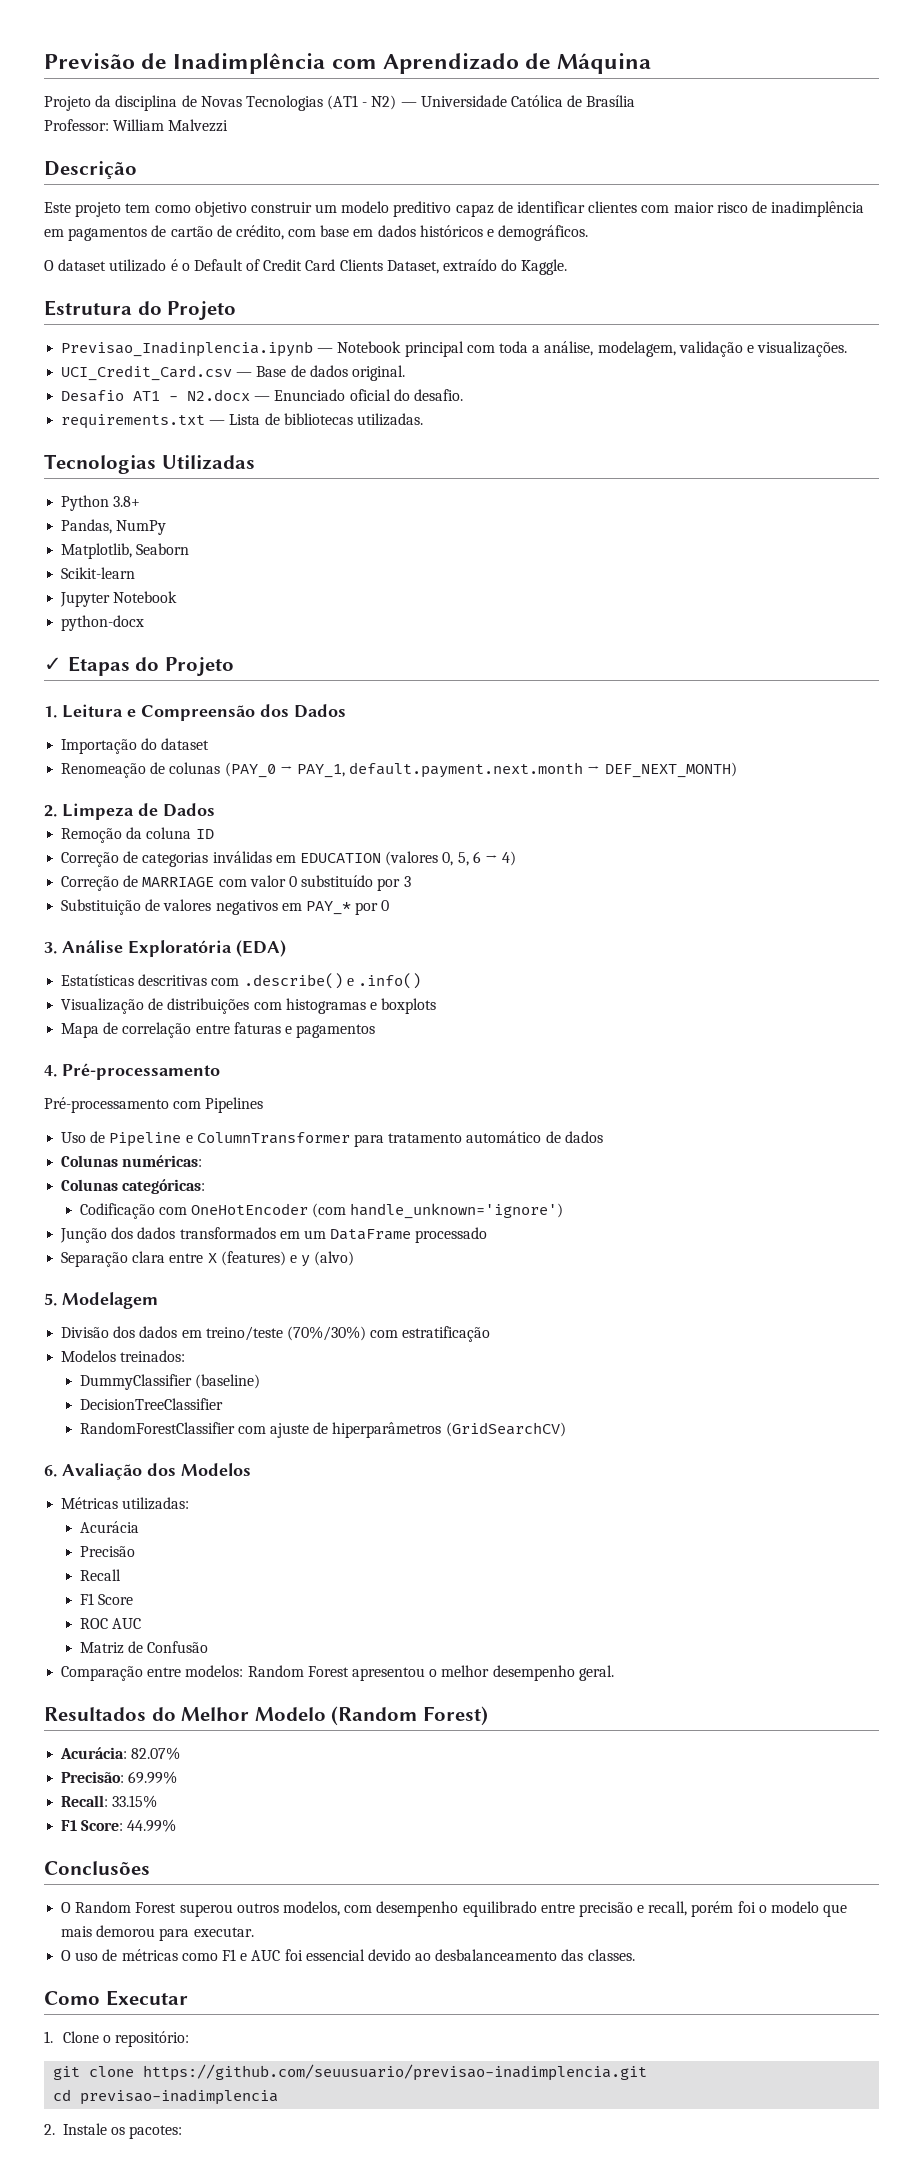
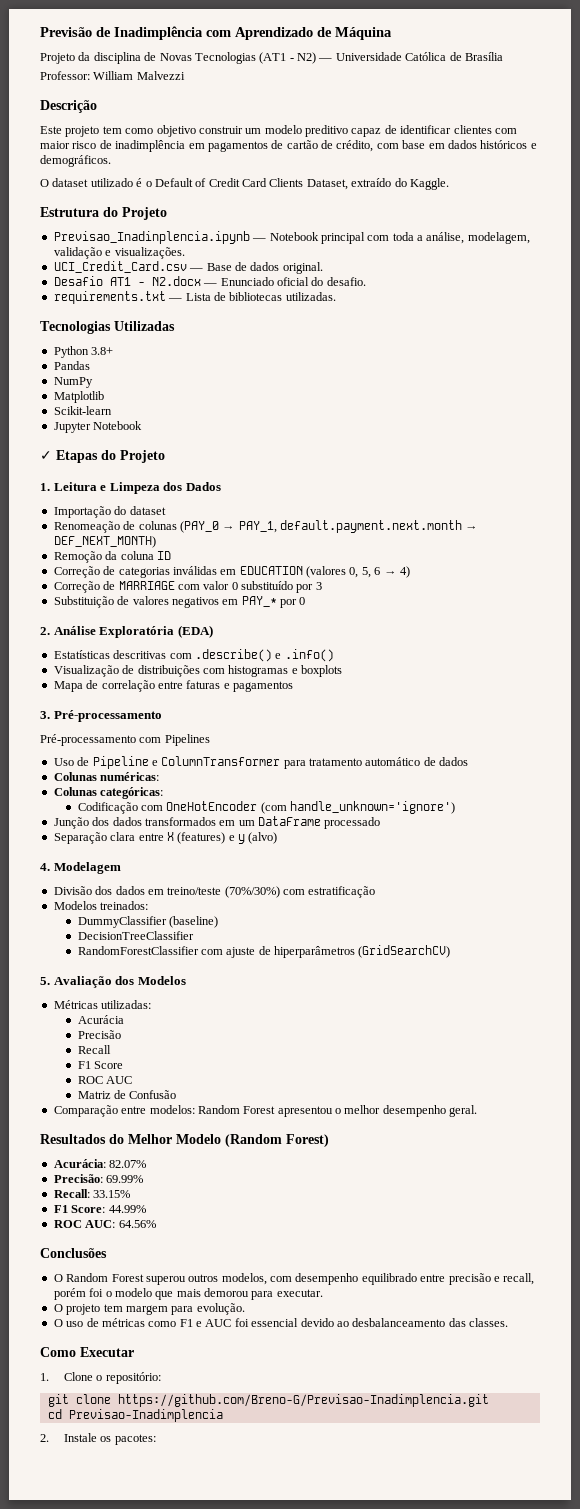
- Pandas, NumPy
+ Pandas
+ NumPy
- Matplotlib, Seaborn
+ Matplotlib
- python-docx
- 1. Leitura e Compreensão dos Dados
+ 1. Leitura e Limpeza dos Dados
- 2. Limpeza de Dados
- 3. Análise Exploratória (EDA)
+ 2. Análise Exploratória (EDA)
- 4. Pré-processamento
+ 3. Pré-processamento
- 5. Modelagem
+ 4. Modelagem
- 6. Avaliação dos Modelos
+ 5. Avaliação dos Modelos
+ ROC AUC: 64.56%
+ O projeto tem margem para evolução.
- git clone https://github.com/seuusuario/previsao-inadimplencia.git
+ git clone https://github.com/Breno-G/Previsao-Inadimplencia.git
- cd previsao-inadimplencia
+ cd Previsao-Inadimplencia

